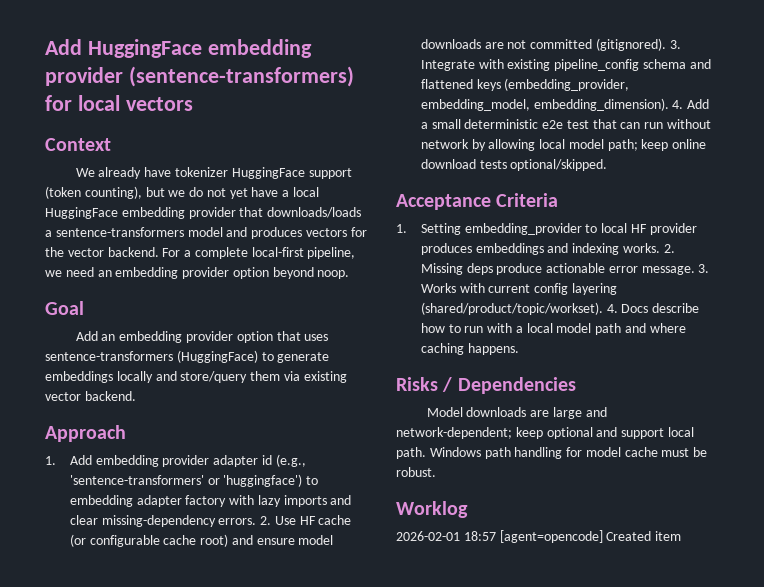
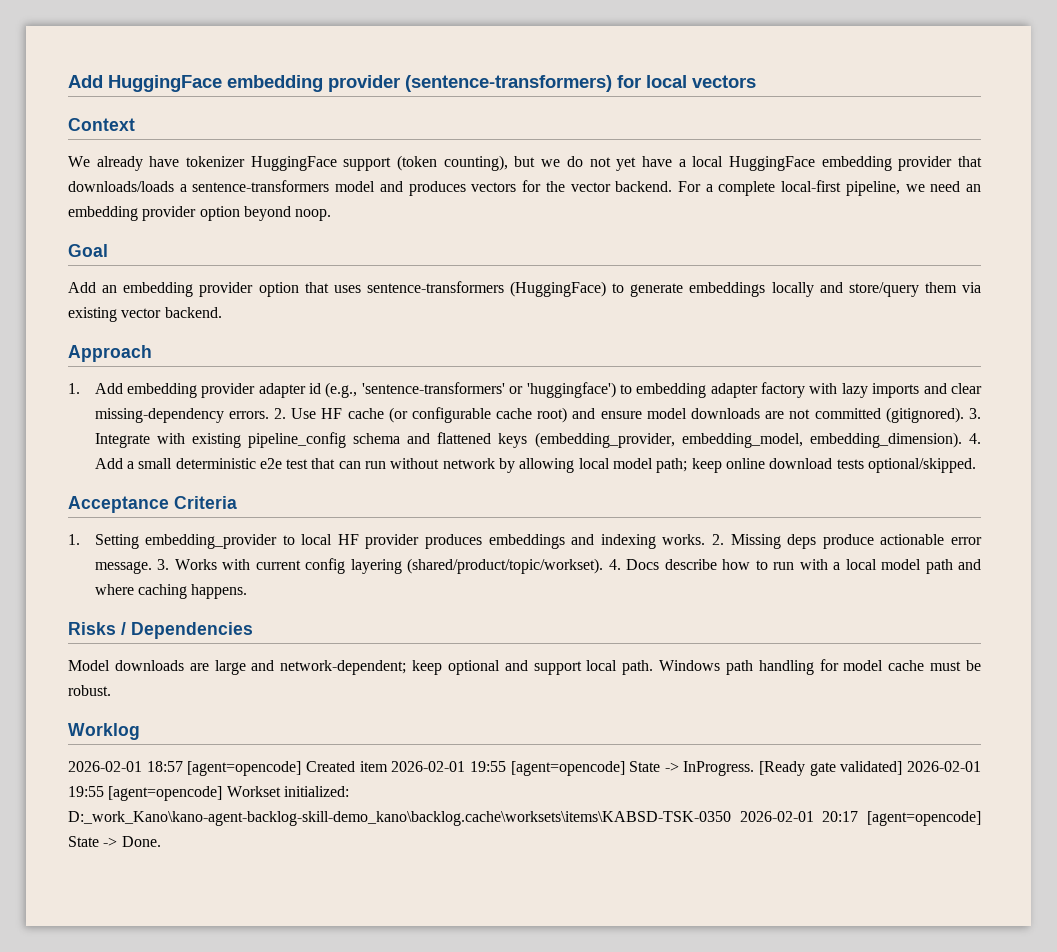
- 2026-02-01 18:57 [agent=opencode] Created item
+ 2026-02-01 18:57 [agent=opencode] Created item 2026-02-01 19:55 [agent=opencode] State -> InProgress. [Ready gate validated] 2026-02-01 19:55 [agent=opencode] Workset initialized: D:_work_Kano\kano-agent-backlog-skill-demo_kano\backlog.cache\worksets\items\KABSD-TSK-0350 2026-02-01 20:17 [agent=opencode] State -> Done.

